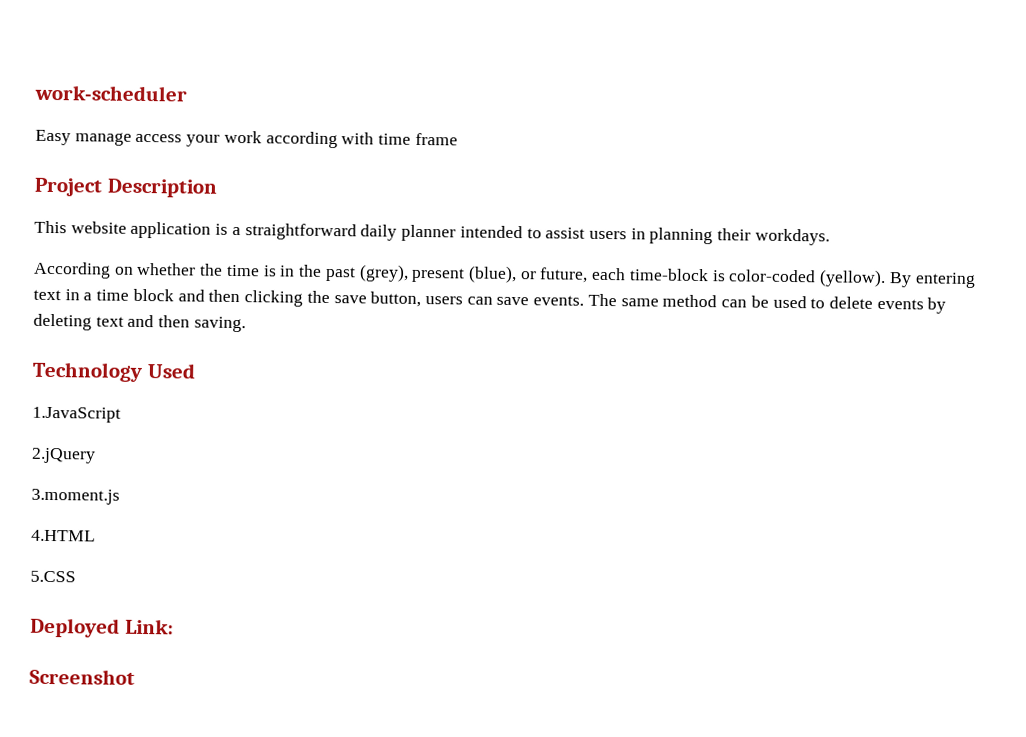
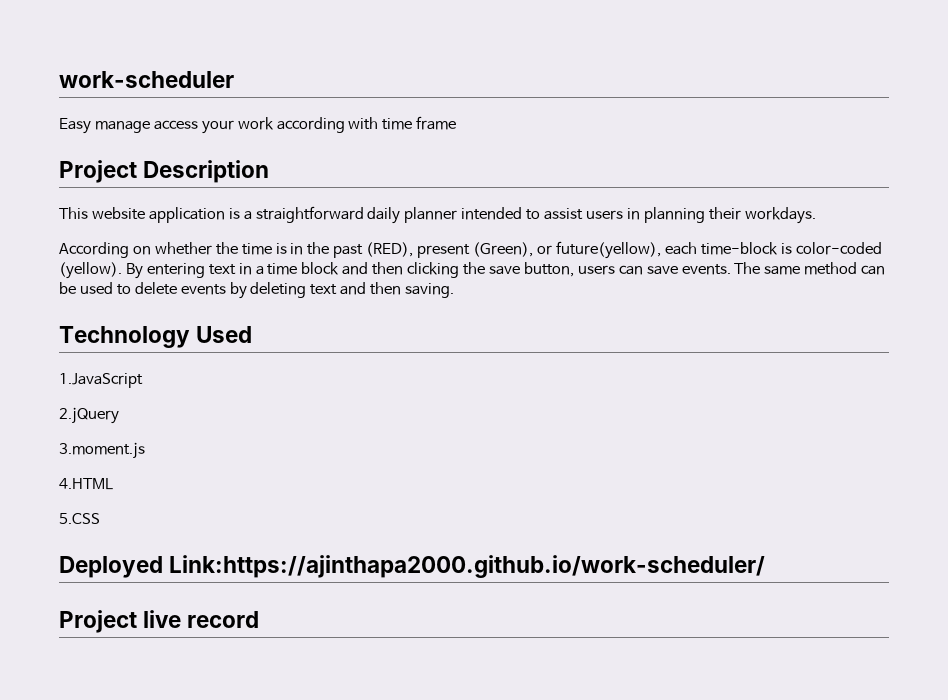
- According on whether the time is in the past (grey), present (blue), or future, each time-block is color-coded (yellow).
+ According on whether the time is in the past (RED), present (Green), or future(yellow), each time-block is color-coded (yellow).
- Deployed Link:
- Screenshot
+ Deployed Link:https://ajinthapa2000.github.io/work-scheduler/
+ Project live record

